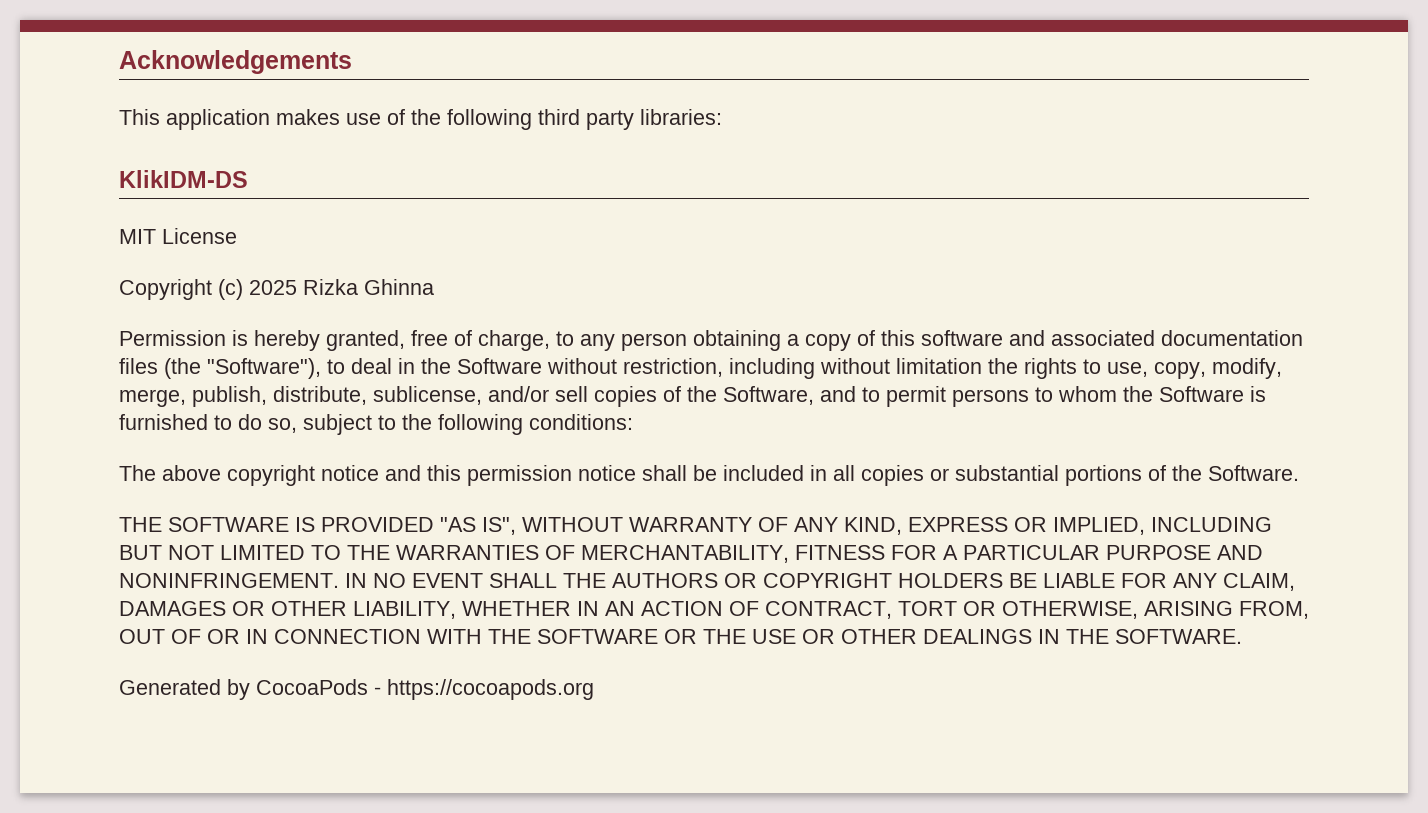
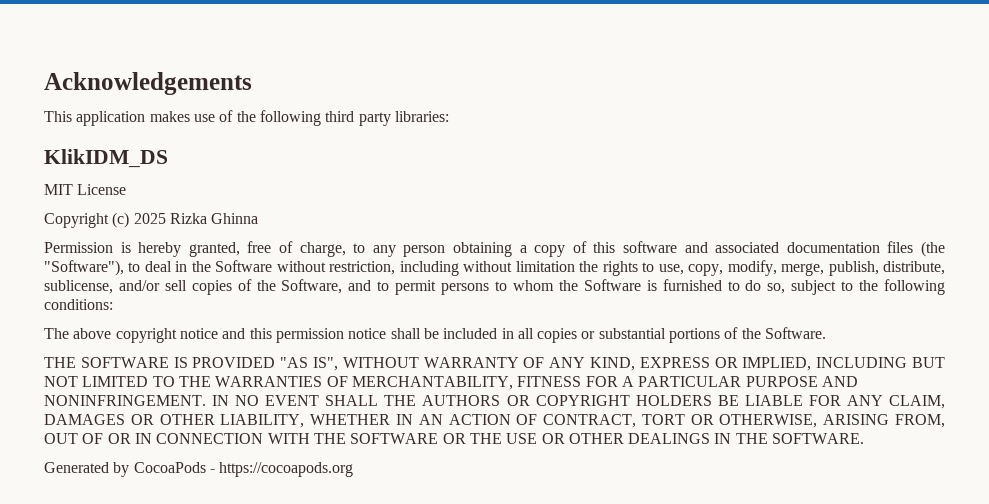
- KlikIDM-DS
+ KlikIDM_DS

